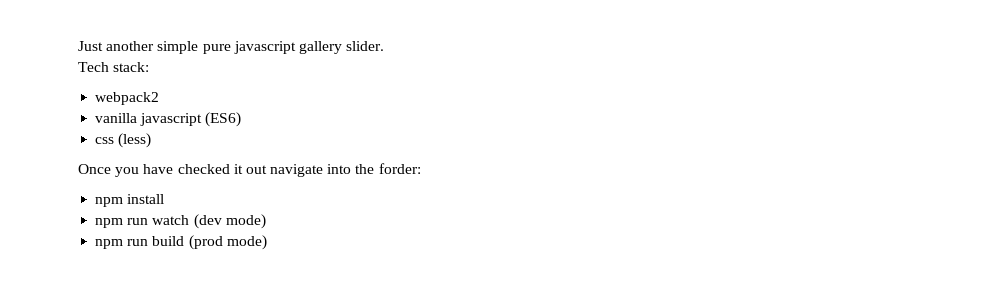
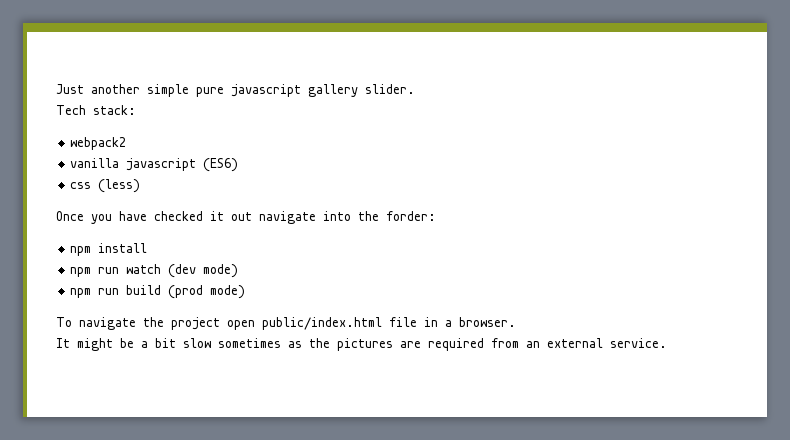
+ To navigate the project open public/index.html file in a browser.
+ It might be a bit slow sometimes as the pictures are required from an external service.

